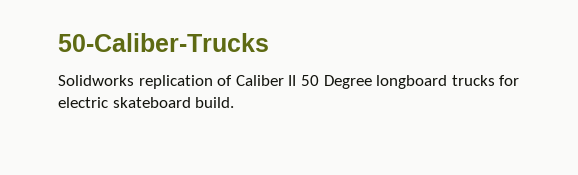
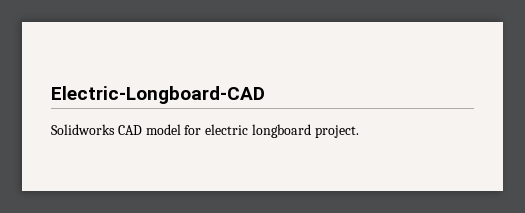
- 50-Caliber-Trucks
+ Electric-Longboard-CAD
- Solidworks replication of Caliber II 50 Degree longboard trucks for electric skateboard build.
+ Solidworks CAD model for electric longboard project.

